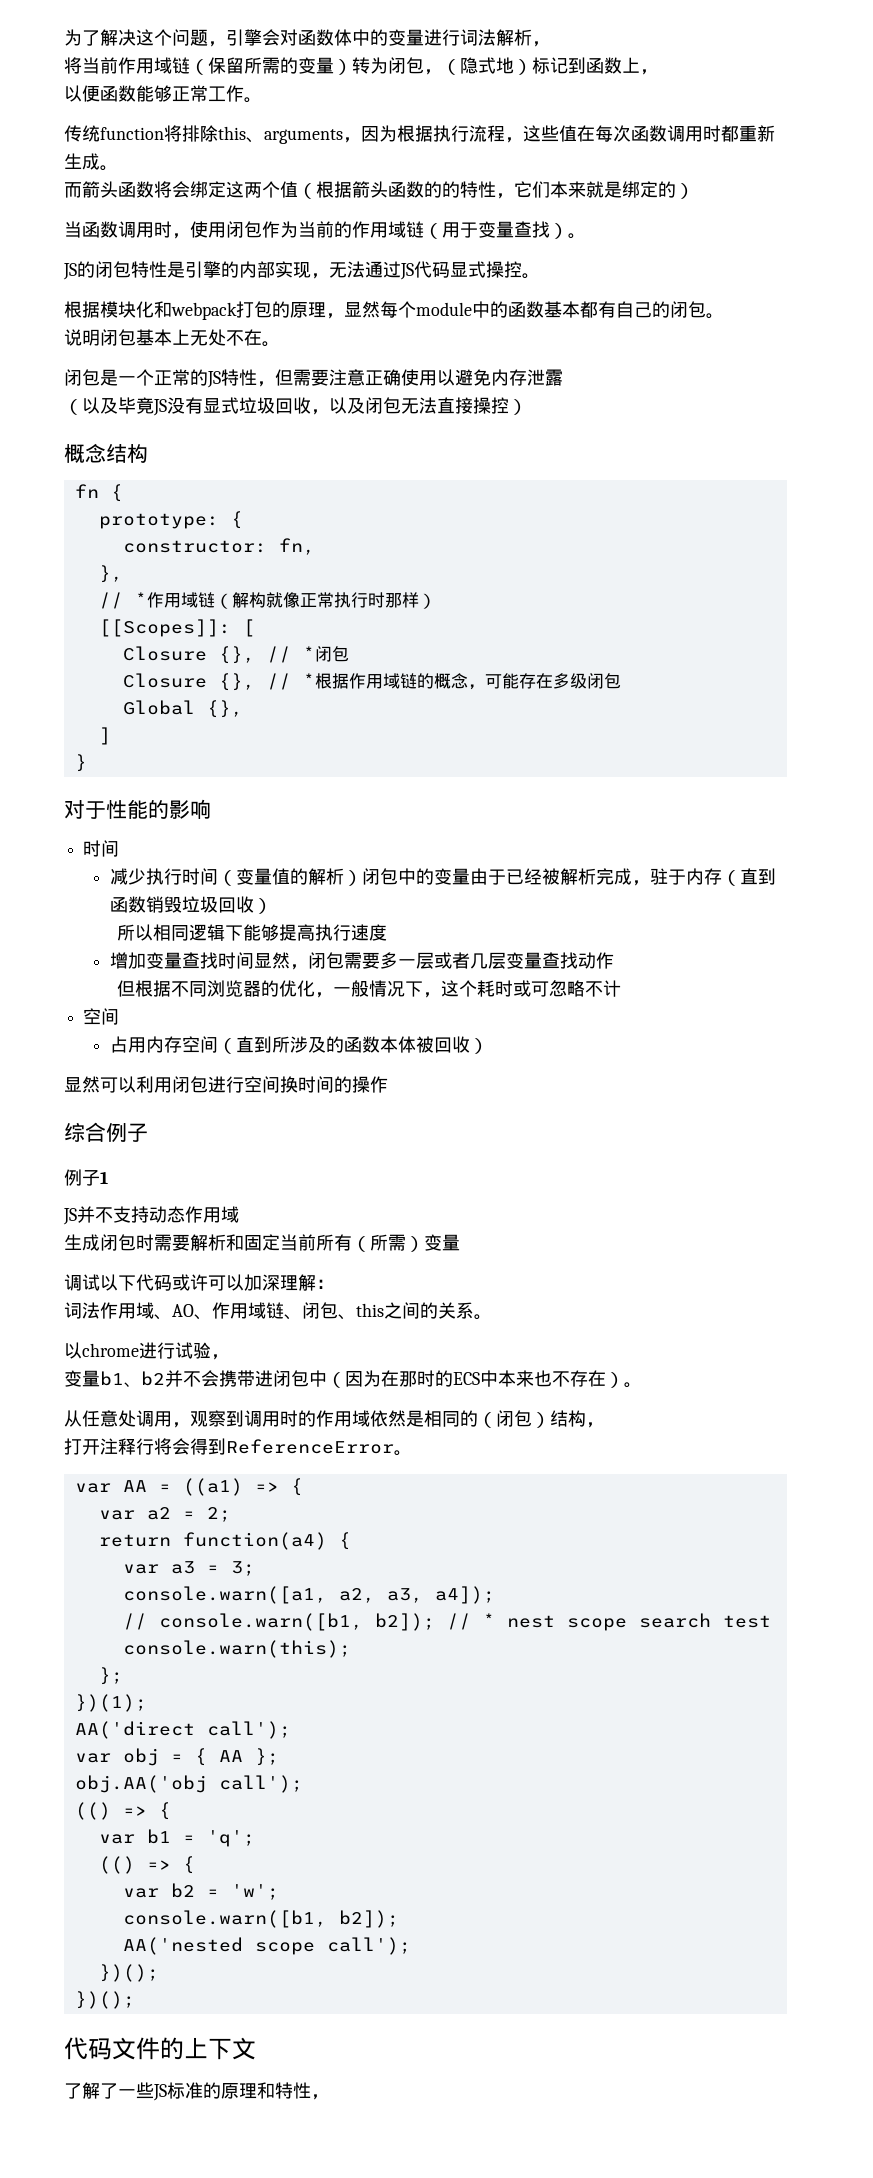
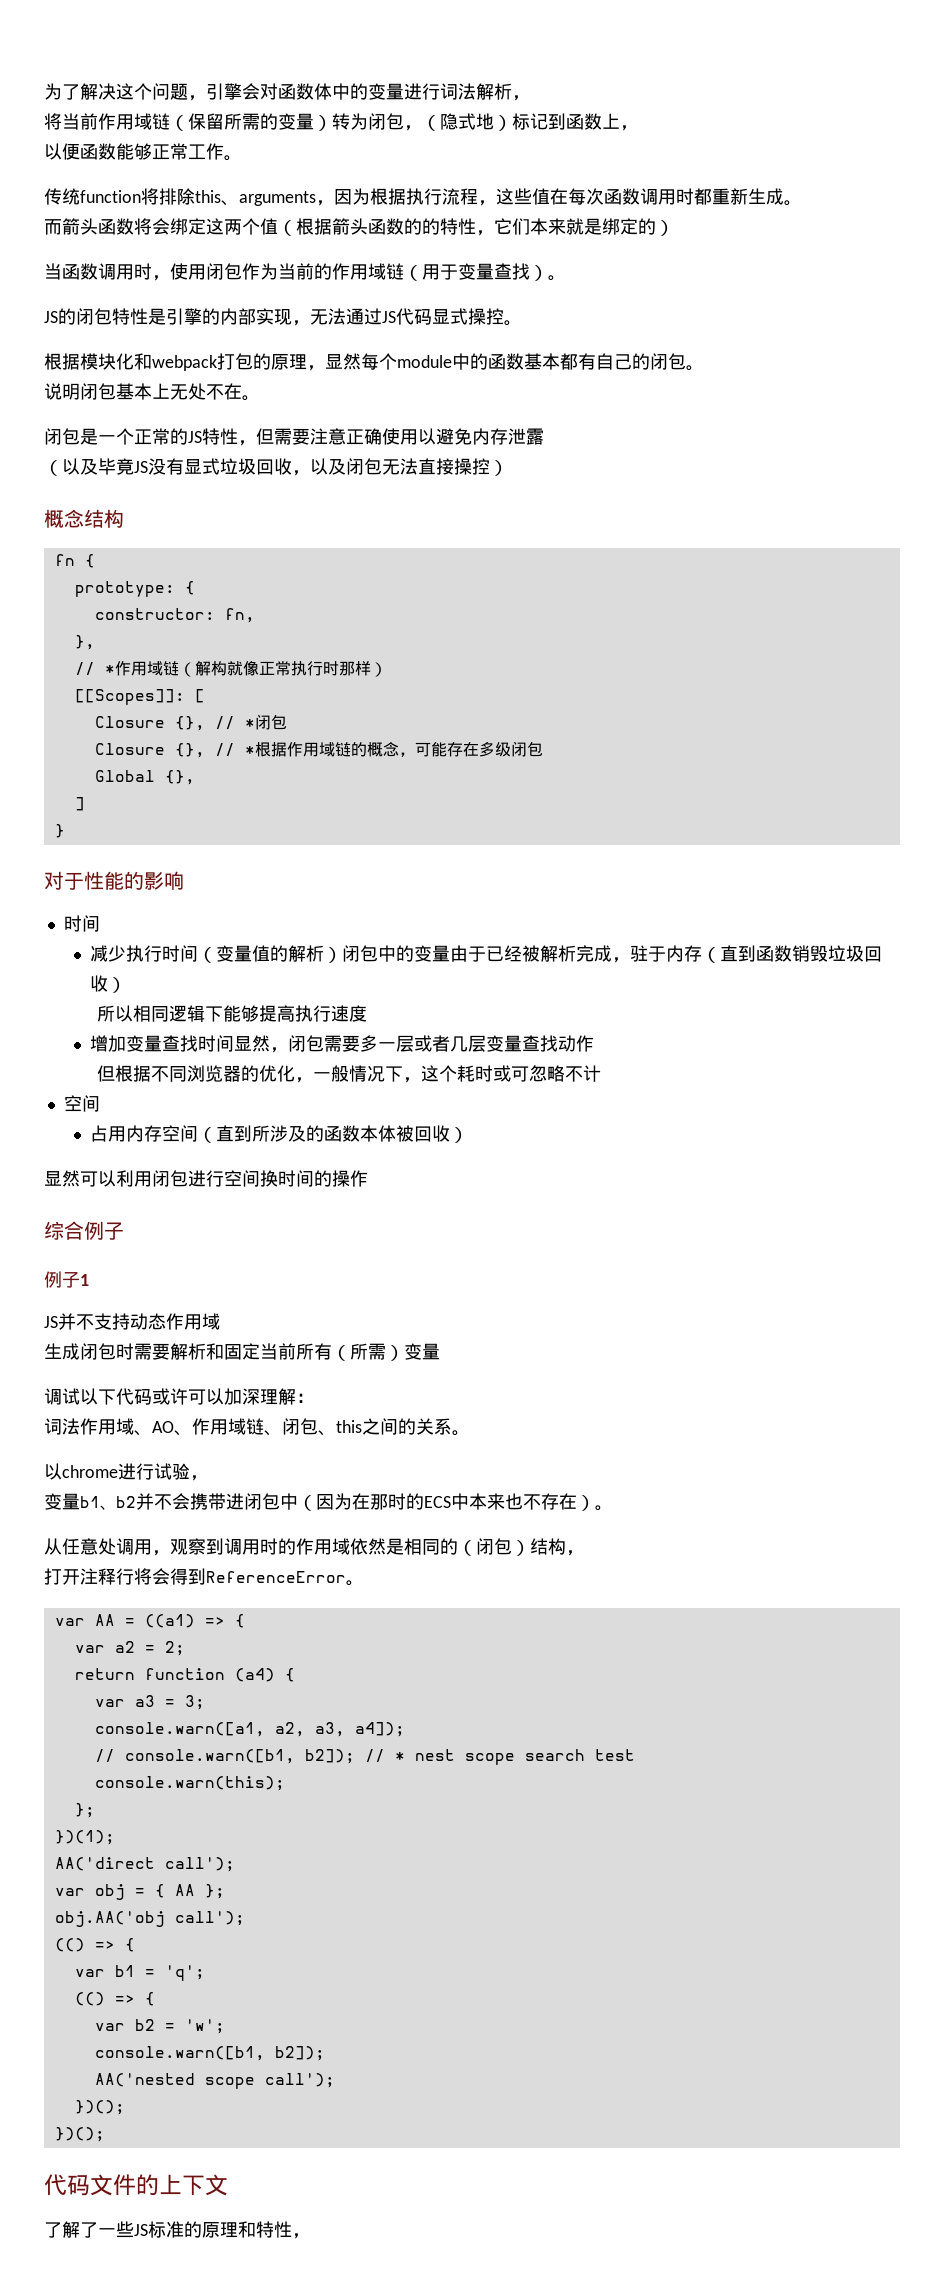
- return function(a4) {
+ return function (a4) {

